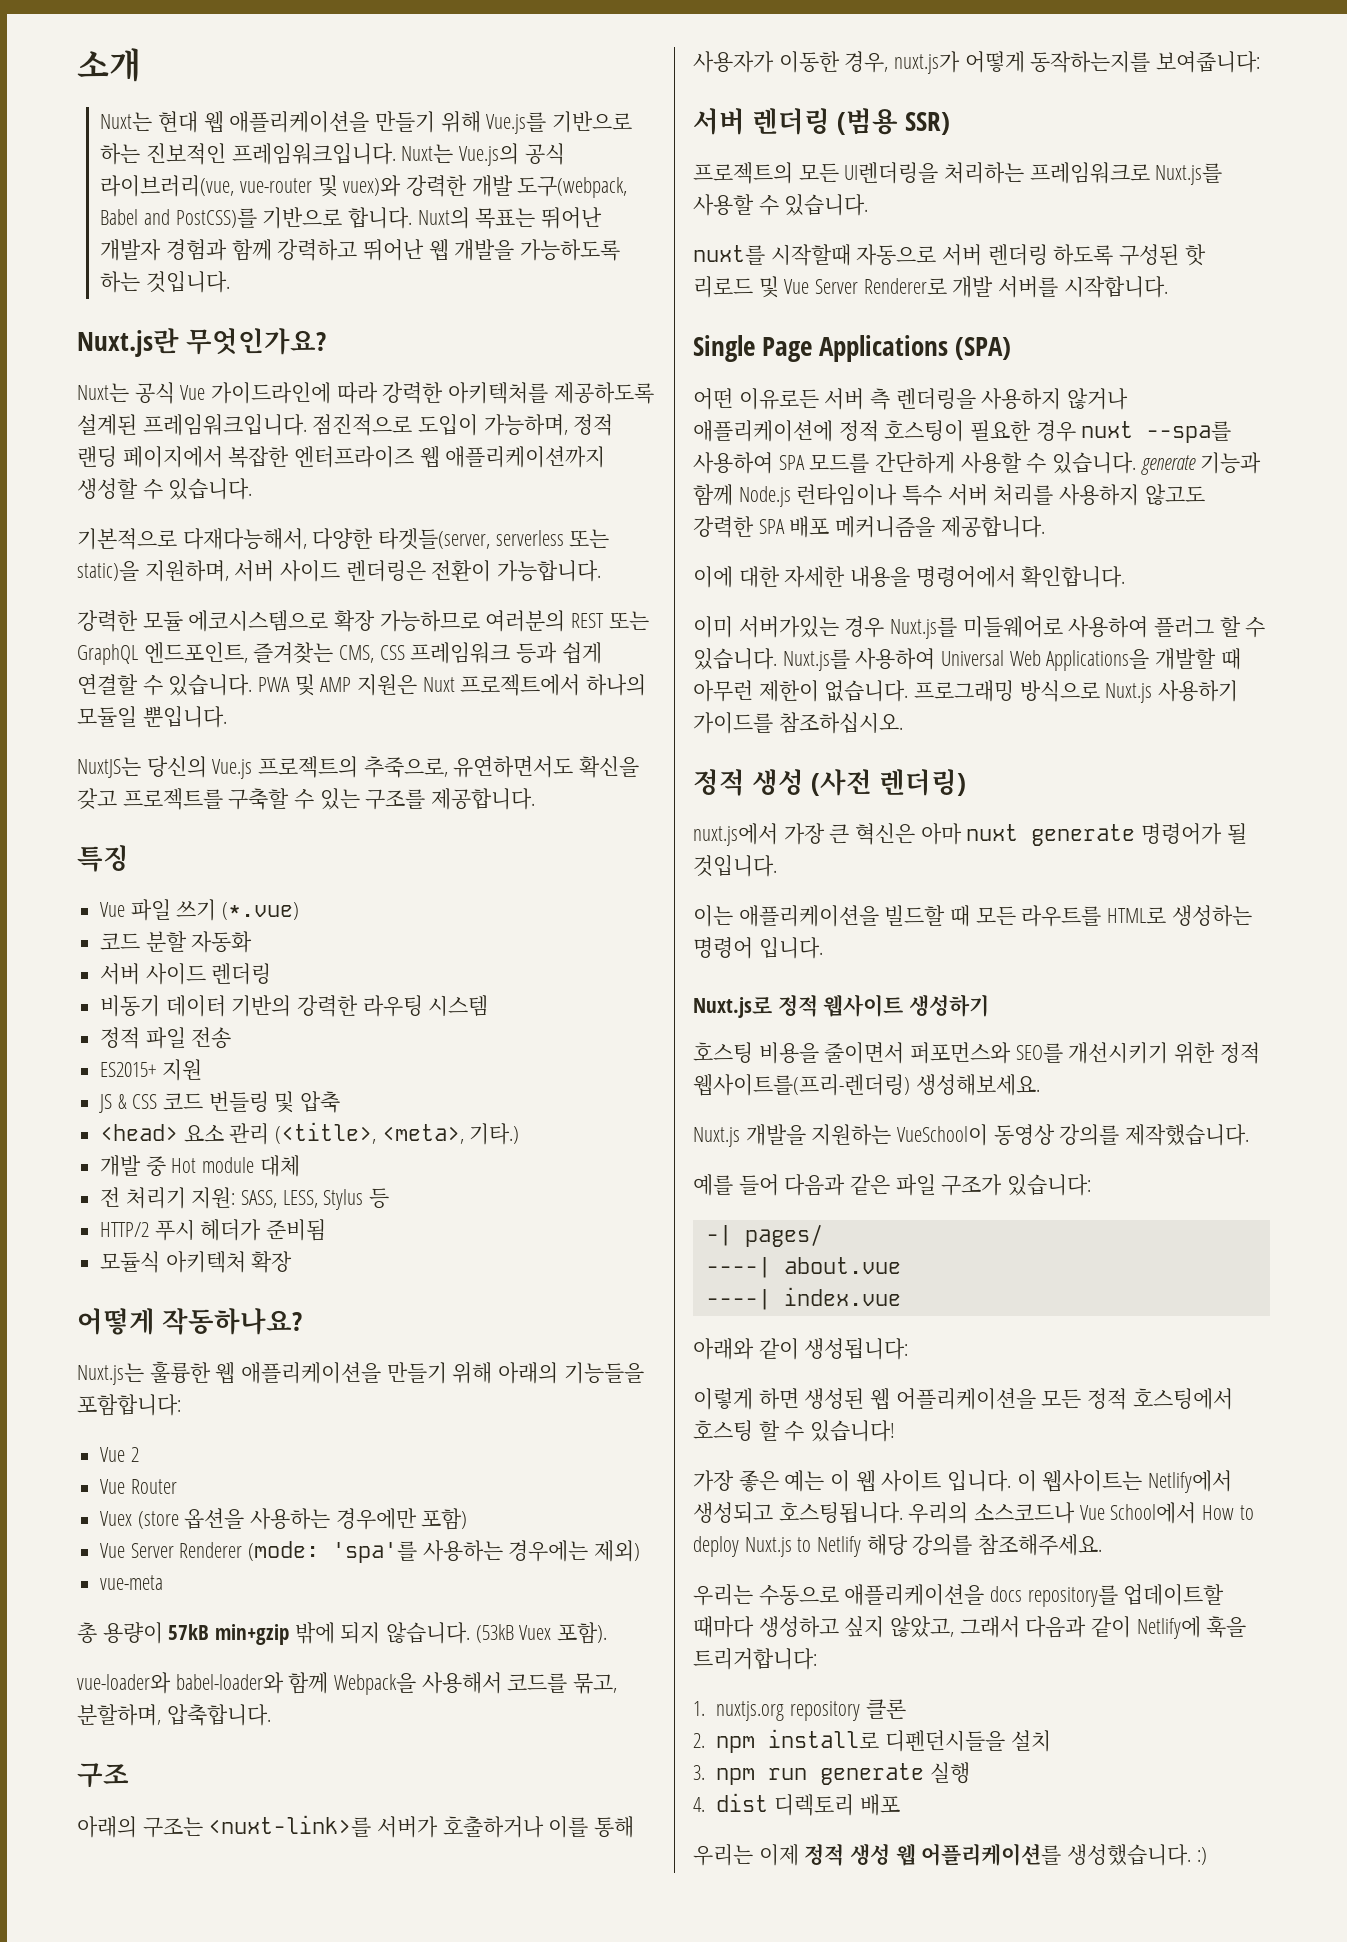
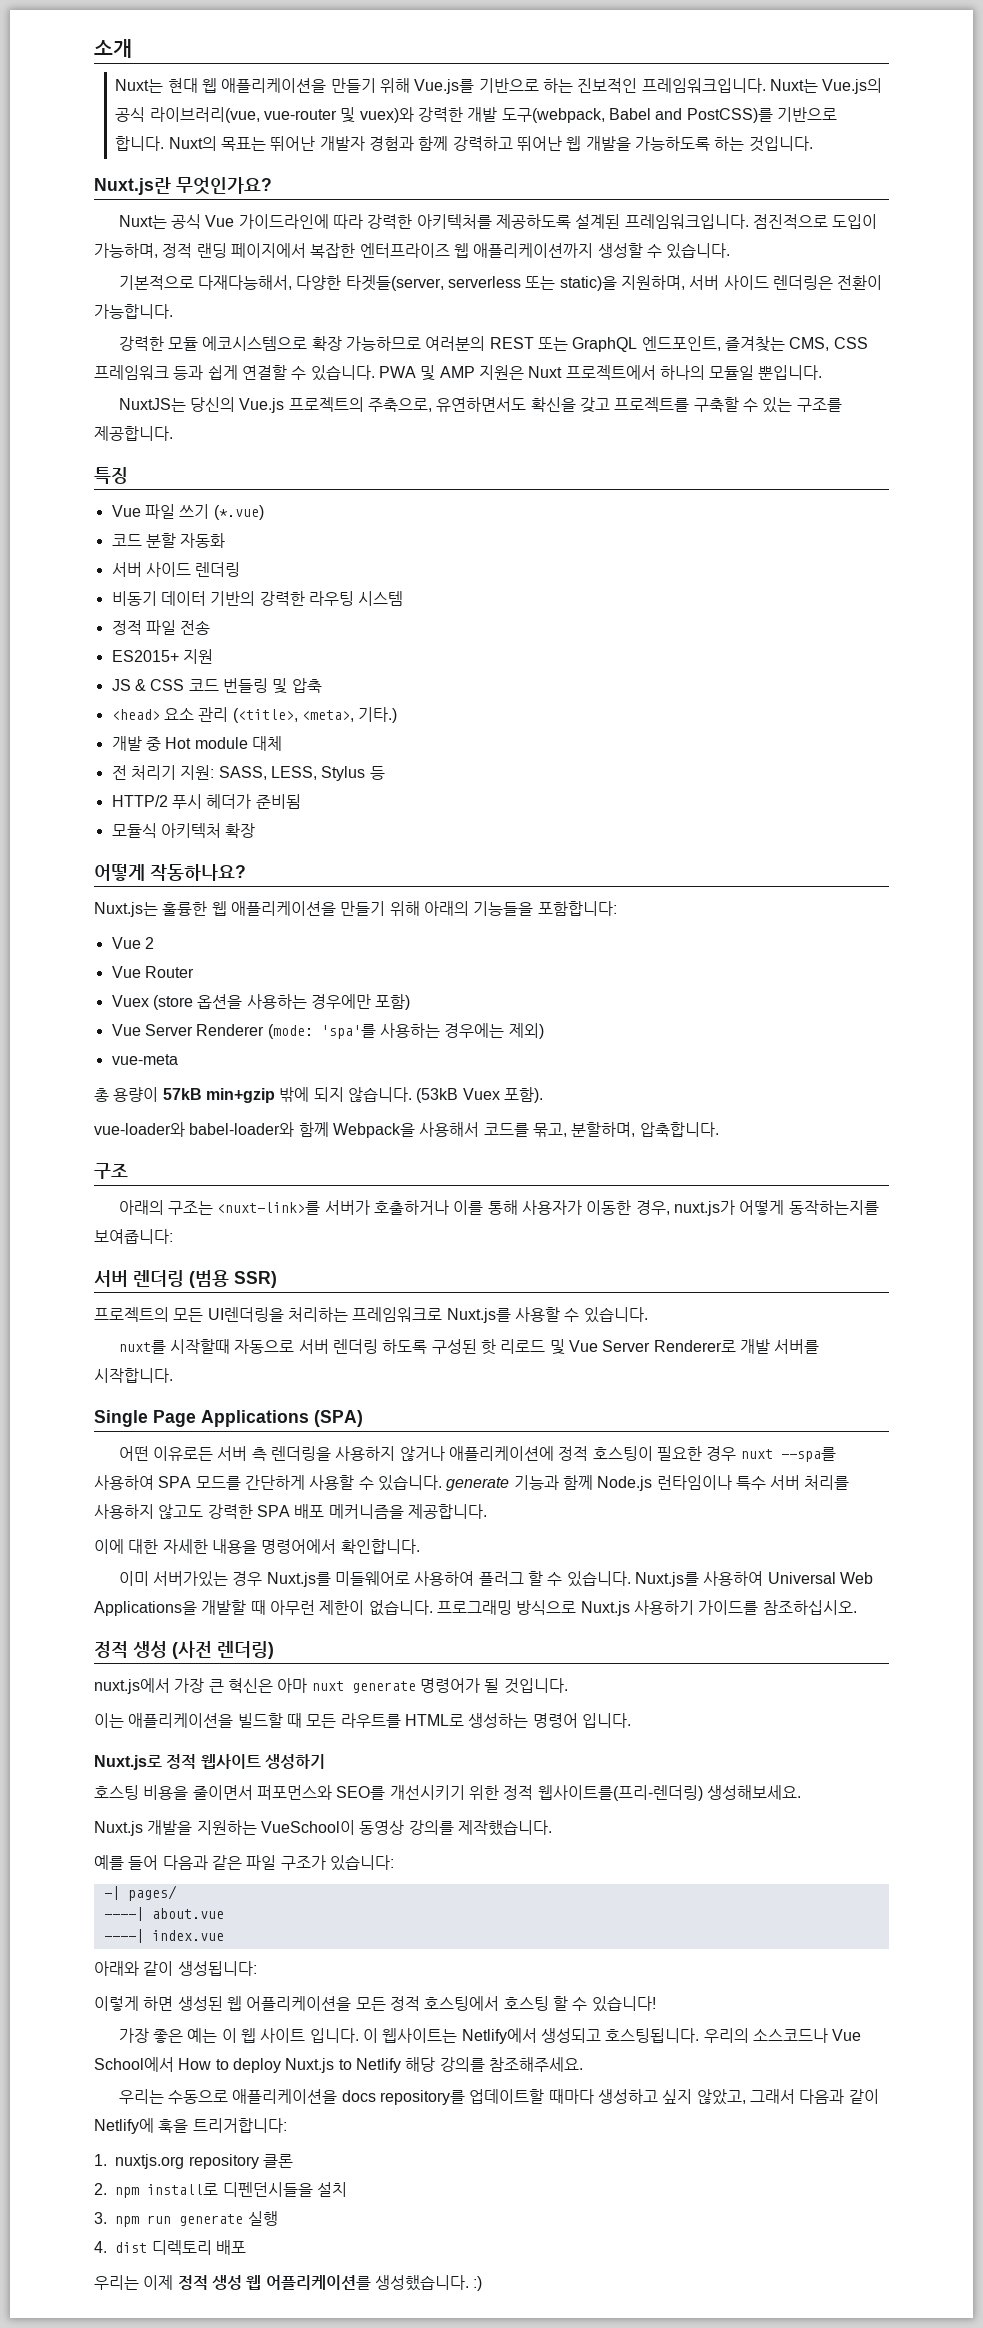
- NuxtJS는 당신의 Vue.js 프로젝트의 추죽으로, 유연하면서도 확신을 갖고 프로젝트를 구축할 수 있는 구조를 제공합니다.
+ NuxtJS는 당신의 Vue.js 프로젝트의 주축으로, 유연하면서도 확신을 갖고 프로젝트를 구축할 수 있는 구조를 제공합니다.

